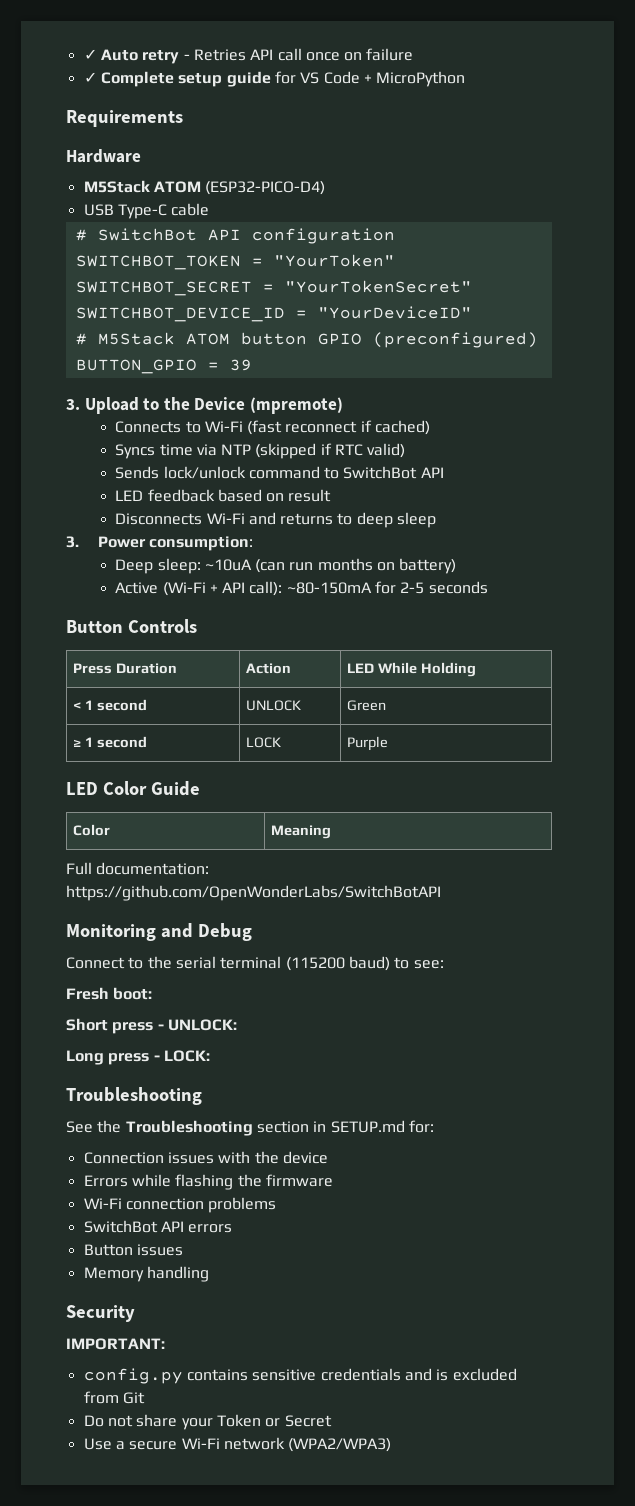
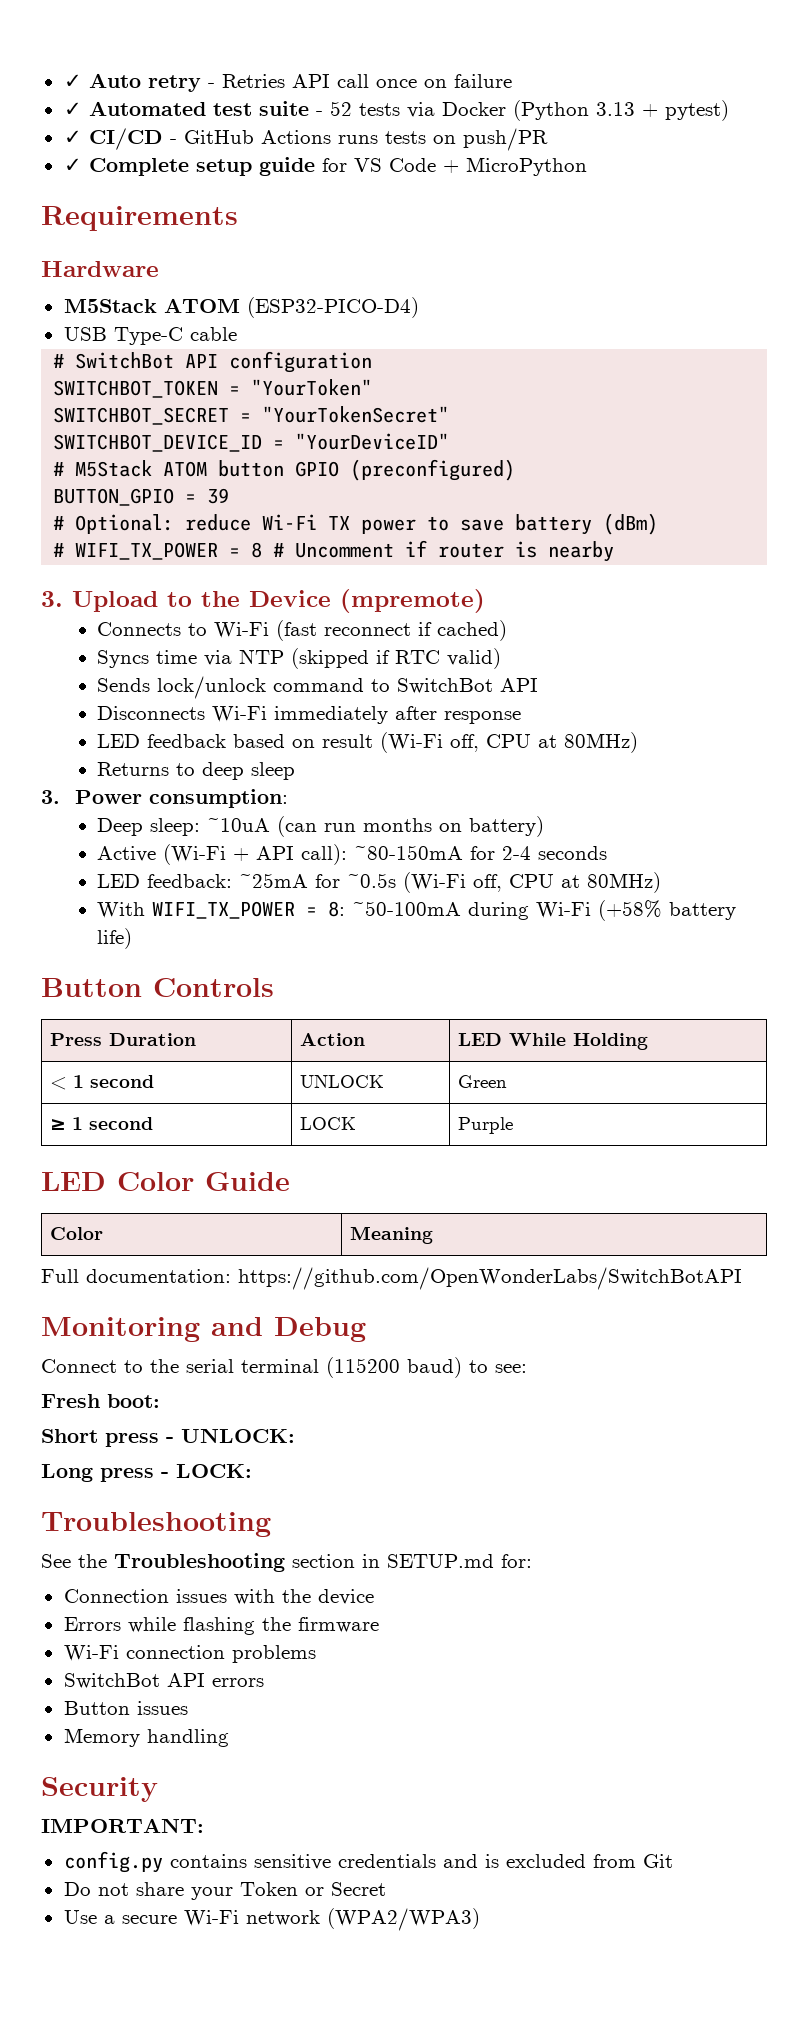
+ ✓ Automated test suite - 52 tests via Docker (Python 3.13 + pytest)
+ ✓ CI/CD - GitHub Actions runs tests on push/PR
+ # Optional: reduce Wi-Fi TX power to save battery (dBm)
+ # WIFI_TX_POWER = 8 # Uncomment if router is nearby
+ Disconnects Wi-Fi immediately after response
- LED feedback based on result
- Disconnects Wi-Fi and returns to deep sleep
+ LED feedback based on result (Wi-Fi off, CPU at 80MHz)
+ Returns to deep sleep
- Active (Wi-Fi + API call): ~80-150mA for 2-5 seconds
+ Active (Wi-Fi + API call): ~80-150mA for 2-4 seconds
+ LED feedback: ~25mA for ~0.5s (Wi-Fi off, CPU at 80MHz)
+ With WIFI_TX_POWER = 8: ~50-100mA during Wi-Fi (+58% battery life)

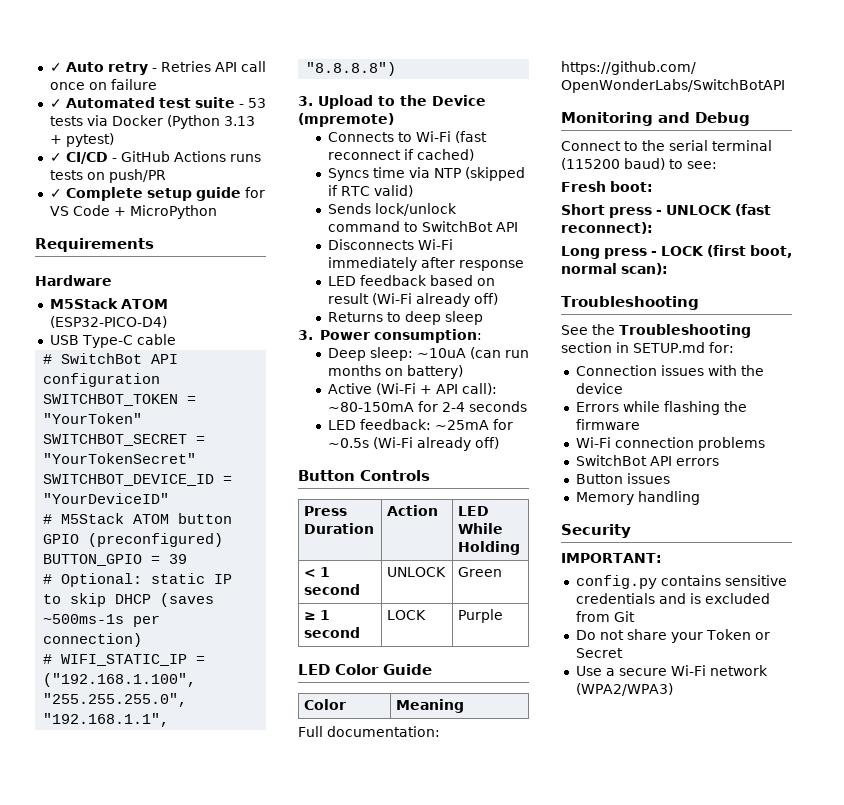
- ✓ Automated test suite - 52 tests via Docker (Python 3.13 + pytest)
+ ✓ Automated test suite - 53 tests via Docker (Python 3.13 + pytest)
- # Optional: reduce Wi-Fi TX power to save battery (dBm)
- # WIFI_TX_POWER = 8 # Uncomment if router is nearby
+ # Optional: static IP to skip DHCP (saves ~500ms-1s per connection)
+ # WIFI_STATIC_IP = ("192.168.1.100", "255.255.255.0", "192.168.1.1", "8.8.8.8")
- LED feedback based on result (Wi-Fi off, CPU at 80MHz)
+ LED feedback based on result (Wi-Fi already off)
- LED feedback: ~25mA for ~0.5s (Wi-Fi off, CPU at 80MHz)
- With WIFI_TX_POWER = 8: ~50-100mA during Wi-Fi (+58% battery life)
+ LED feedback: ~25mA for ~0.5s (Wi-Fi already off)
- Short press - UNLOCK:
+ Short press - UNLOCK (fast reconnect):
- Long press - LOCK:
+ Long press - LOCK (first boot, normal scan):

